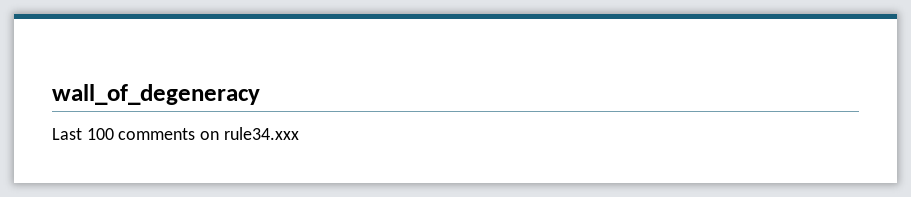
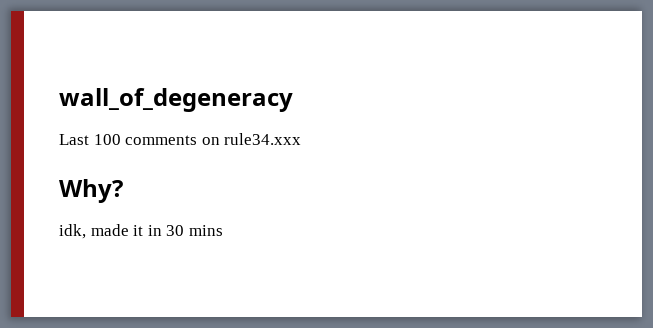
+ Why?
+ idk, made it in 30 mins

